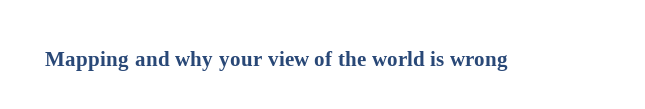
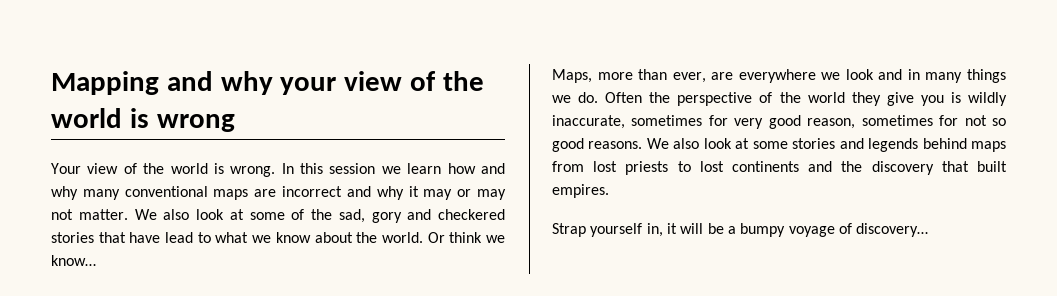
+ Your view of the world is wrong. In this session we learn how and why many conventional maps are incorrect and why it may or may not matter. We also look at some of the sad, gory and checkered stories that have lead to what we know about the world. Or think we know…
+ Maps, more than ever, are everywhere we look and in many things we do. Often the perspective of the world they give you is wildly inaccurate, sometimes for very good reason, sometimes for not so good reasons. We also look at some stories and legends behind maps from lost priests to lost continents and the discovery that built empires.
+ Strap yourself in, it will be a bumpy voyage of discovery…

